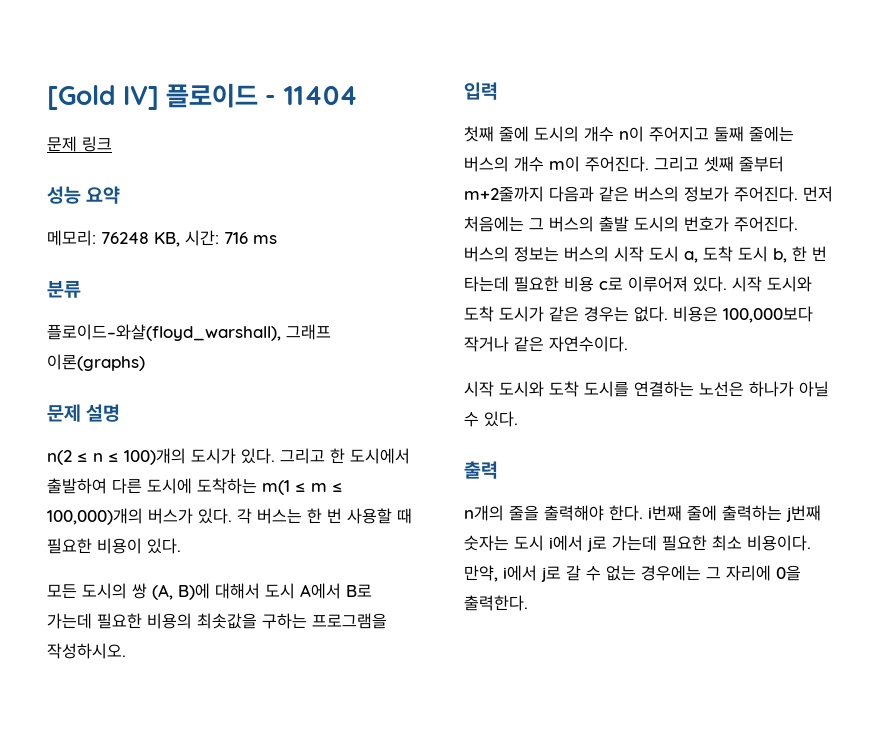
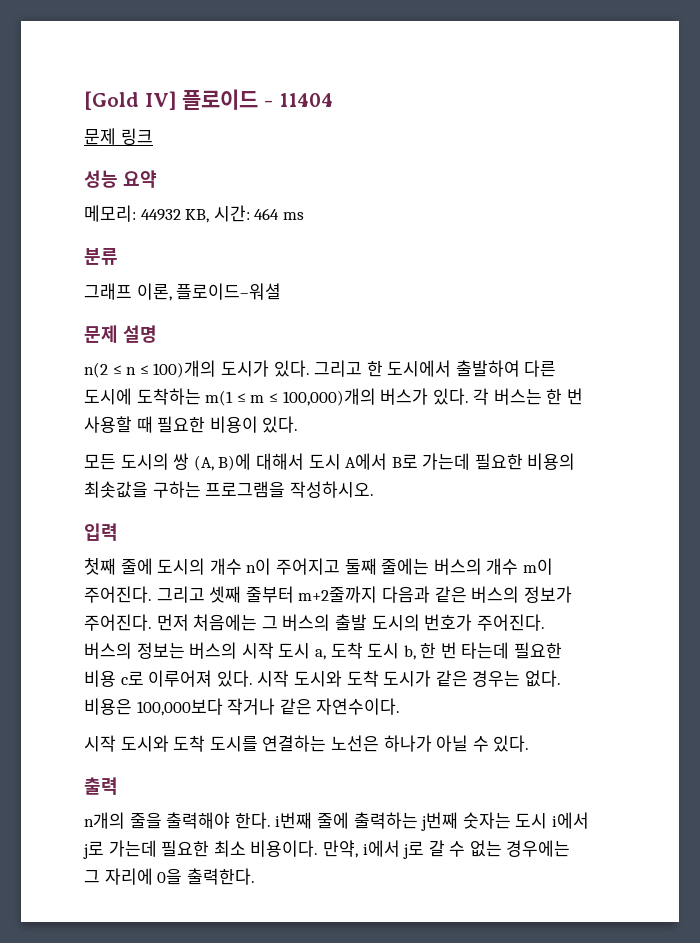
- 메모리: 76248 KB, 시간: 716 ms
+ 메모리: 44932 KB, 시간: 464 ms
- 플로이드–와샬(floyd_warshall), 그래프 이론(graphs)
+ 그래프 이론, 플로이드–워셜

